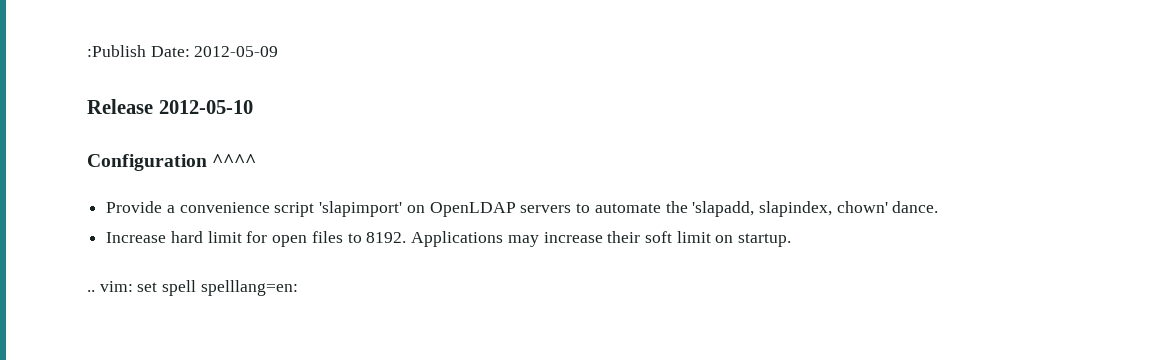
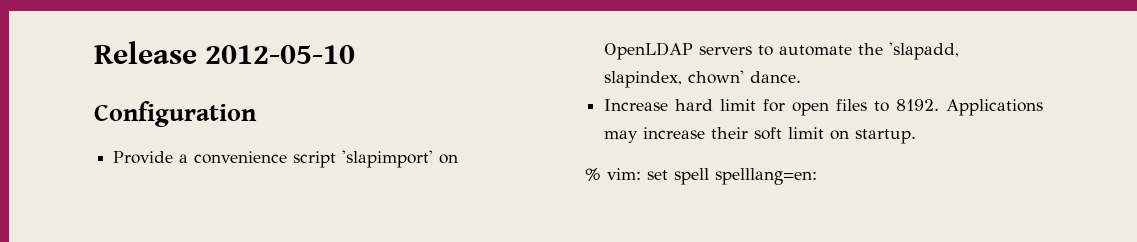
- :Publish Date: 2012-05-09
- Configuration ^^^^
+ Configuration
- .. vim: set spell spelllang=en:
+ % vim: set spell spelllang=en:

